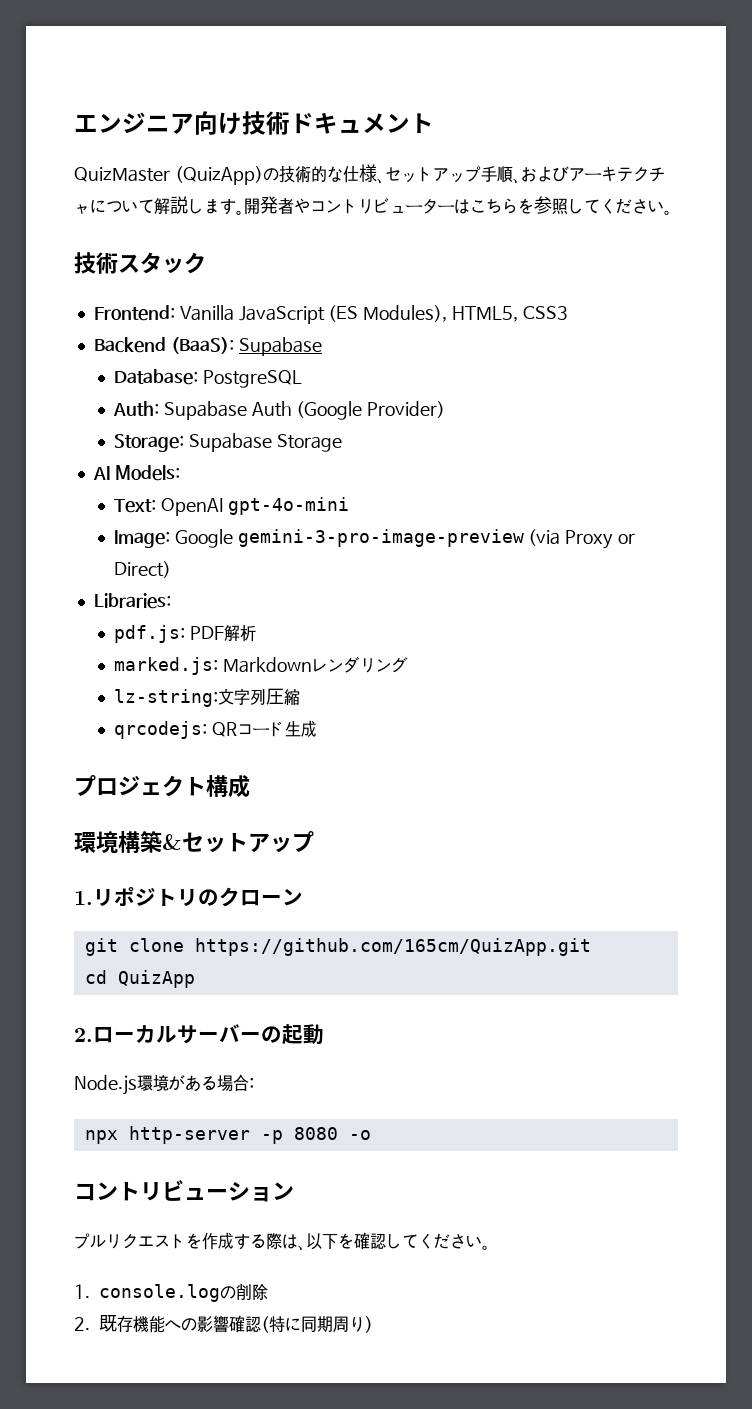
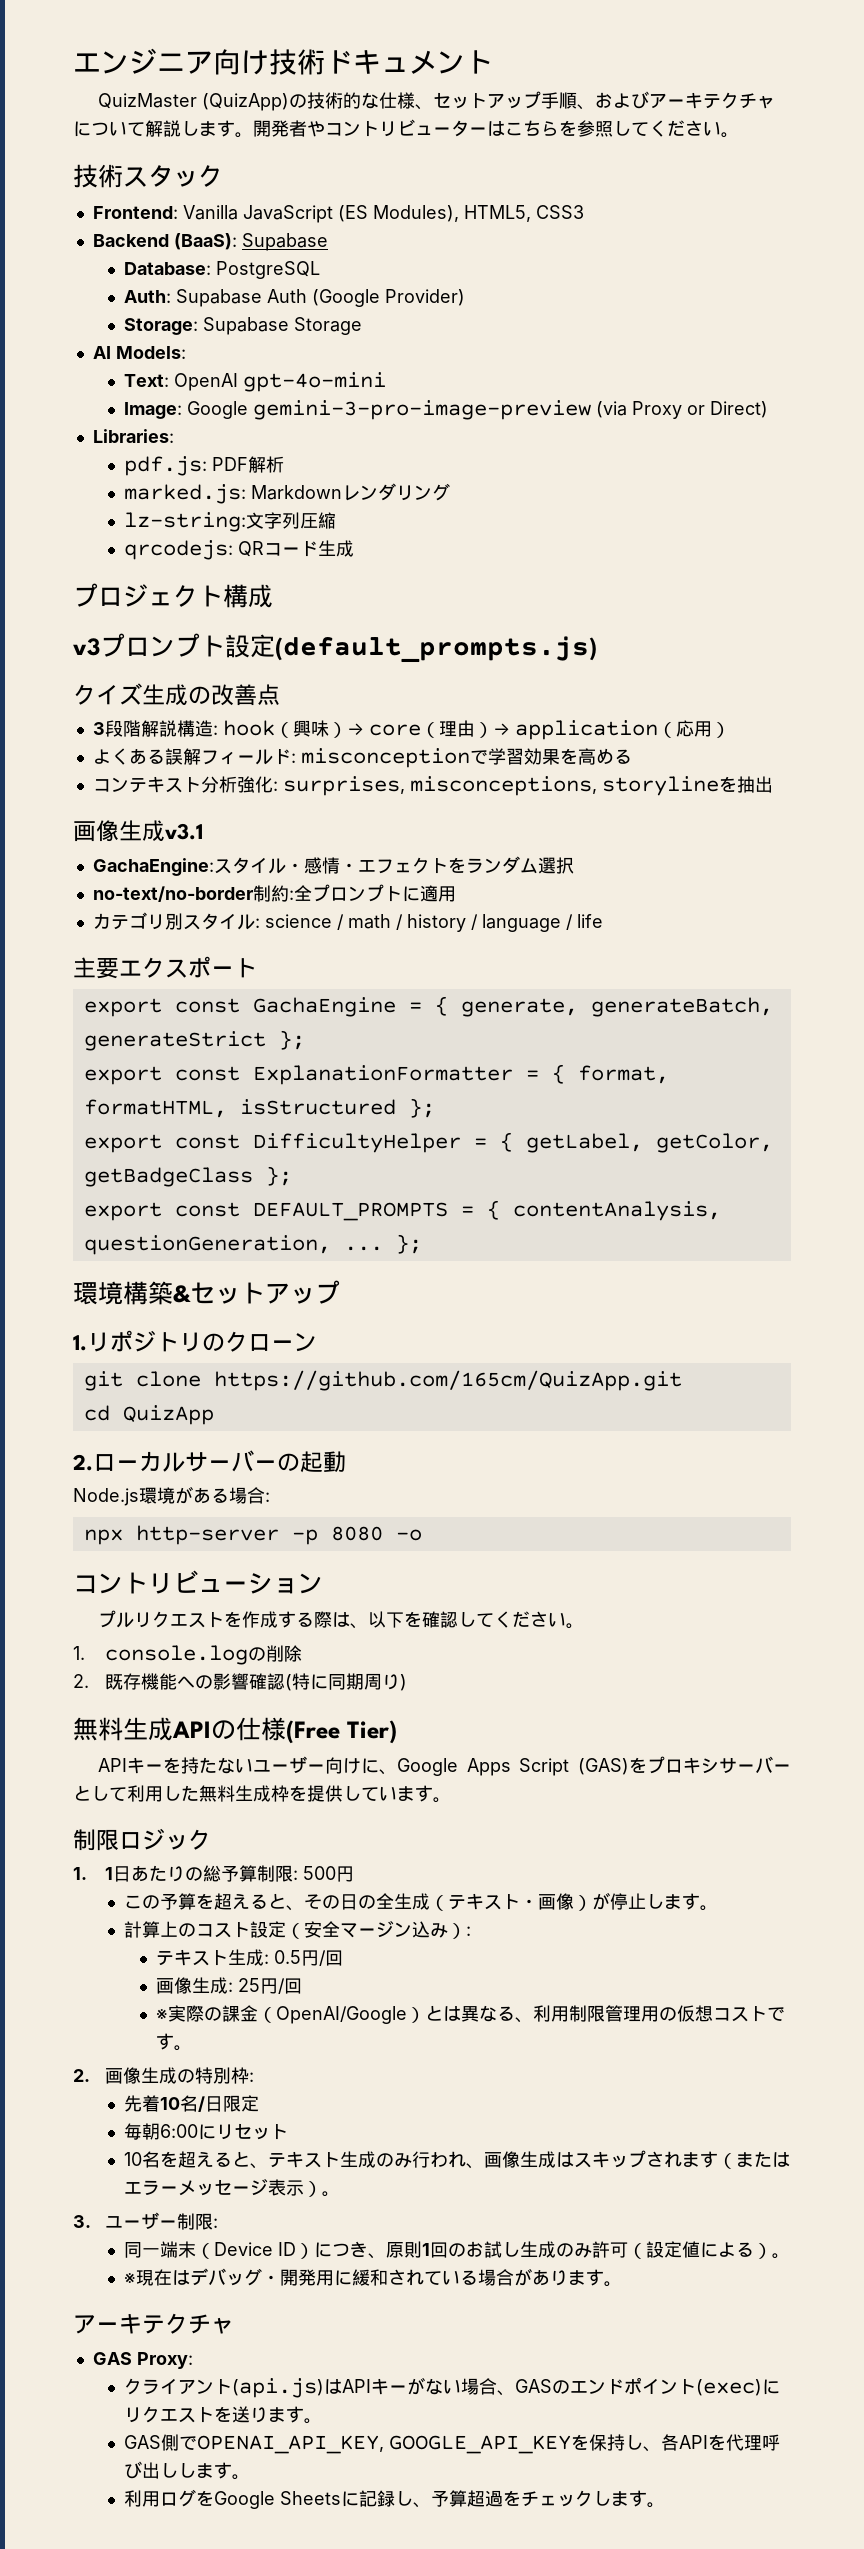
+ v3プロンプト設定(default_prompts.js)
+ クイズ生成の改善点
+ 3段階解説構造: hook（興味）→ core（理由）→ application（応用）
+ よくある誤解フィールド: misconceptionで学習効果を高める
+ コンテキスト分析強化: surprises, misconceptions, storylineを抽出
+ 画像生成v3.1
+ GachaEngine:スタイル・感情・エフェクトをランダム選択
+ no-text/no-border制約:全プロンプトに適用
+ カテゴリ別スタイル: science / math / history / language / life
+ 主要エクスポート
+ export const GachaEngine = { generate, generateBatch, generateStrict };
+ export const ExplanationFormatter = { format, formatHTML, isStructured };
+ export const DifficultyHelper = { getLabel, getColor, getBadgeClass };
+ export const DEFAULT_PROMPTS = { contentAnalysis, questionGeneration, ... };
+ 無料生成APIの仕様(Free Tier)
+ APIキーを持たないユーザー向けに、Google Apps Script (GAS)をプロキシサーバーとして利用した無料生成枠を提供しています。
+ 制限ロジック
+ 1. 1日あたりの総予算制限: 500円
+ この予算を超えると、その日の全生成（テキスト・画像）が停止します。
+ 計算上のコスト設定（安全マージン込み）:
+ テキスト生成: 0.5円/回
+ 画像生成: 25円/回
+ ※実際の課金（OpenAI/Google）とは異なる、利用制限管理用の仮想コストです。
+ 2.画像生成の特別枠:
+ 先着10名/日限定
+ 毎朝6:00にリセット
+ 10名を超えると、テキスト生成のみ行われ、画像生成はスキップされます（またはエラーメッセージ表示）。
+ 3.ユーザー制限:
+ 同一端末（Device ID）につき、原則1回のお試し生成のみ許可（設定値による）。
+ ※現在はデバッグ・開発用に緩和されている場合があります。
+ アーキテクチャ
+ GAS Proxy:
+ クライアント(api.js)はAPIキーがない場合、GASのエンドポイント(exec)にリクエストを送ります。
+ GAS側でOPENAI_API_KEY, GOOGLE_API_KEYを保持し、各APIを代理呼び出しします。
+ 利用ログをGoogle Sheetsに記録し、予算超過をチェックします。

